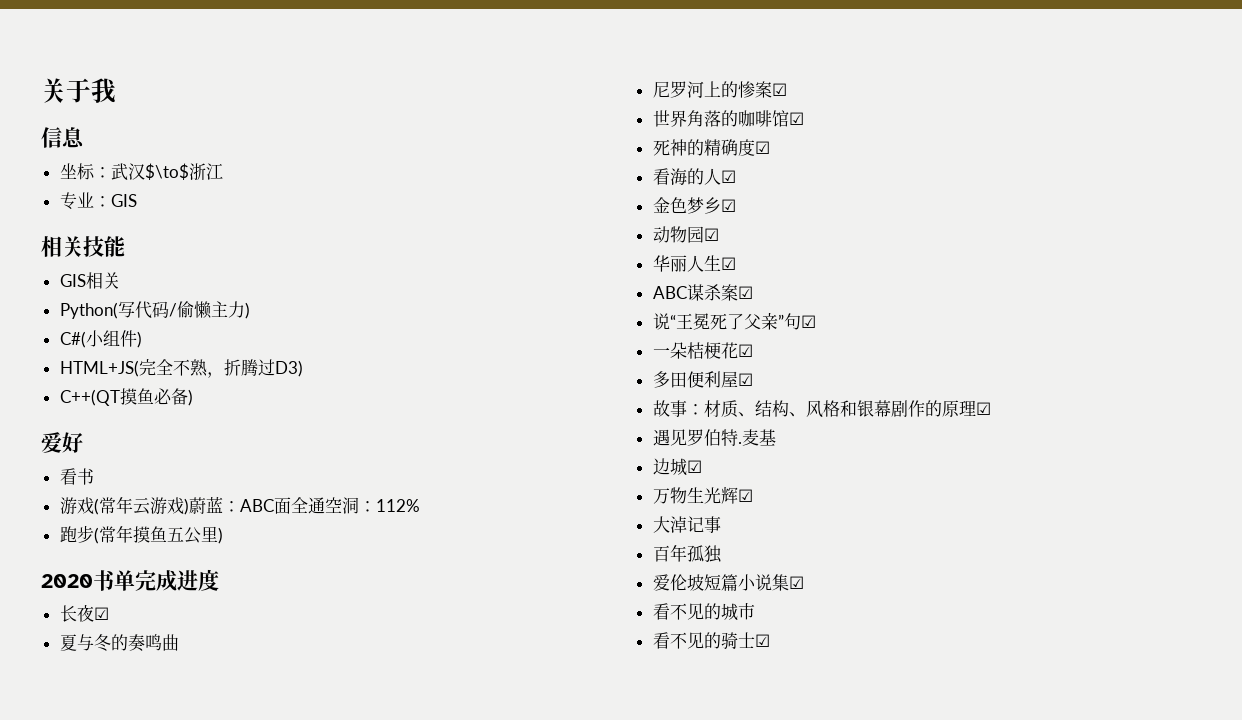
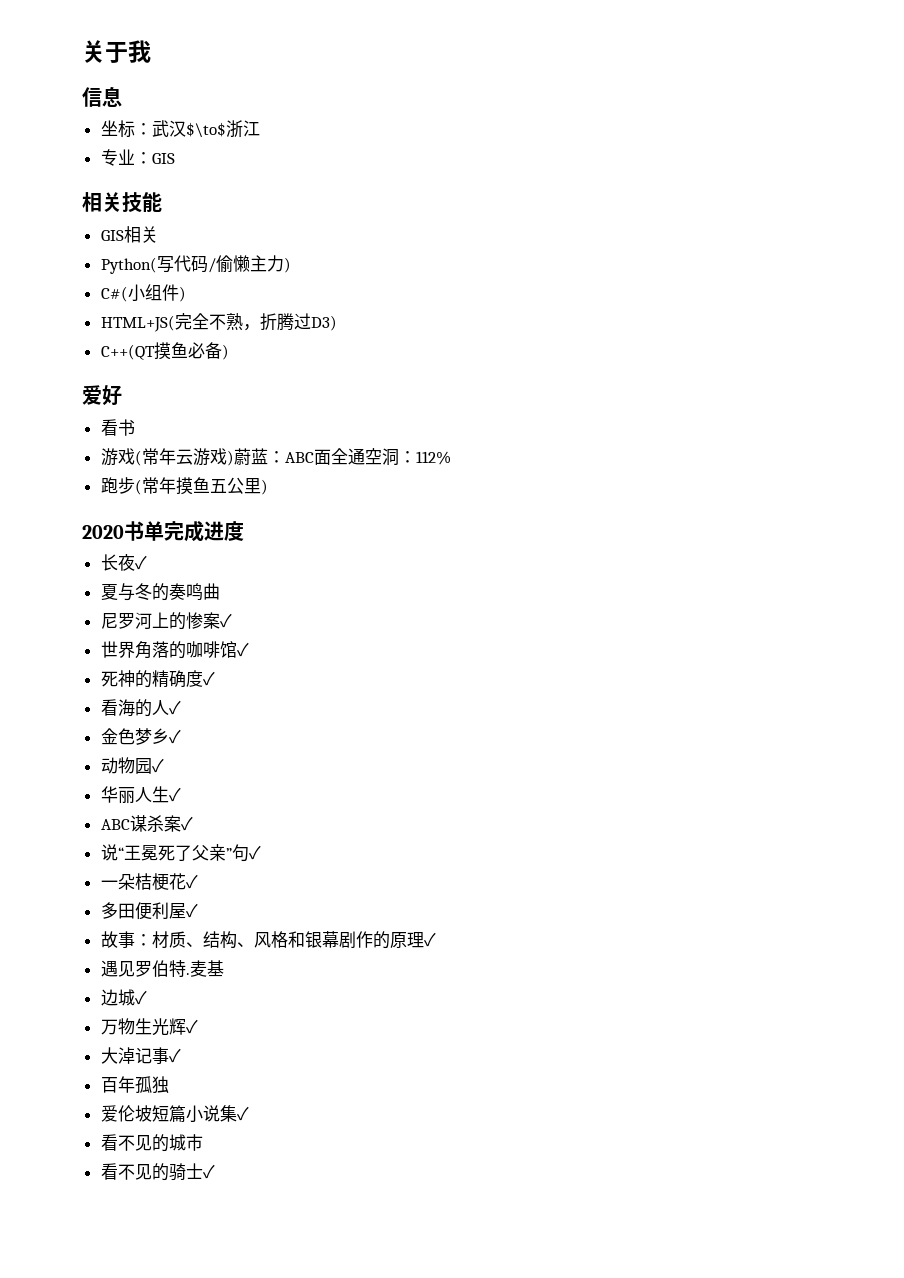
- 长夜☑
+ 长夜✓
- 尼罗河上的惨案☑
+ 尼罗河上的惨案✓
- 世界角落的咖啡馆☑
+ 世界角落的咖啡馆✓
- 死神的精确度☑
+ 死神的精确度✓
- 看海的人☑
+ 看海的人✓
- 金色梦乡☑
+ 金色梦乡✓
- 动物园☑
+ 动物园✓
- 华丽人生☑
+ 华丽人生✓
- ABC谋杀案☑
+ ABC谋杀案✓
- 说“王冕死了父亲”句☑
+ 说“王冕死了父亲”句✓
- 一朵桔梗花☑
+ 一朵桔梗花✓
- 多田便利屋☑
+ 多田便利屋✓
- 故事：材质、结构、风格和银幕剧作的原理☑
+ 故事：材质、结构、风格和银幕剧作的原理✓
- 边城☑
+ 边城✓
- 万物生光辉☑
+ 万物生光辉✓
- 大淖记事
+ 大淖记事✓
- 爱伦坡短篇小说集☑
+ 爱伦坡短篇小说集✓
- 看不见的骑士☑
+ 看不见的骑士✓

